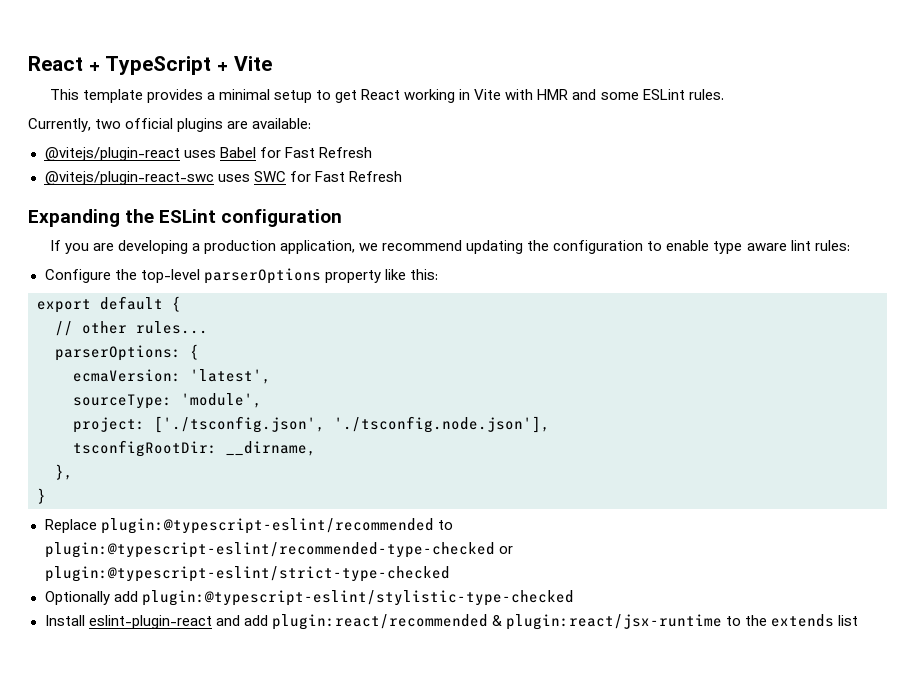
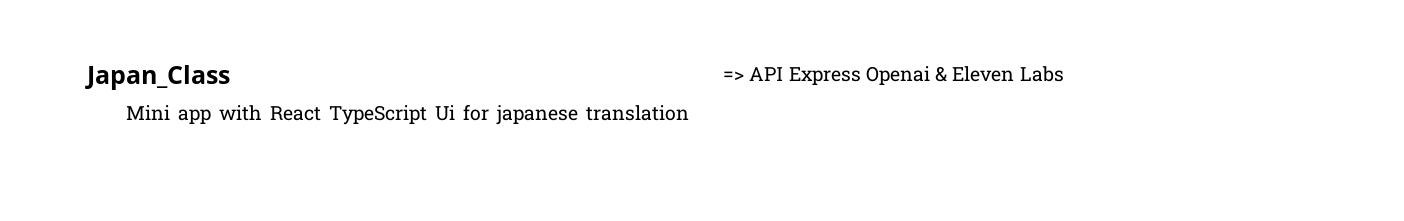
- React + TypeScript + Vite
- This template provides a minimal setup to get React working in Vite with HMR and some ESLint rules.
- Currently, two official plugins are available:
- @vitejs/plugin-react uses Babel for Fast Refresh
- @vitejs/plugin-react-swc uses SWC for Fast Refresh
- Expanding the ESLint configuration
- If you are developing a production application, we recommend updating the configuration to enable type aware lint rules:
- Configure the top-level parserOptions property like this:
- export default {
- // other rules...
- parserOptions: {
- ecmaVersion: 'latest',
- sourceType: 'module',
- project: ['./tsconfig.json', './tsconfig.node.json'],
- tsconfigRootDir: __dirname,
- },
- }
- Replace plugin:@typescript-eslint/recommended to plugin:@typescript-eslint/recommended-type-checked or plugin:@typescript-eslint/strict-type-checked
- Optionally add plugin:@typescript-eslint/stylistic-type-checked
- Install eslint-plugin-react and add plugin:react/recommended & plugin:react/jsx-runtime to the extends list
+ Japan_Class
+ Mini app with React TypeScript Ui for japanese translation => API Express Openai & Eleven Labs

